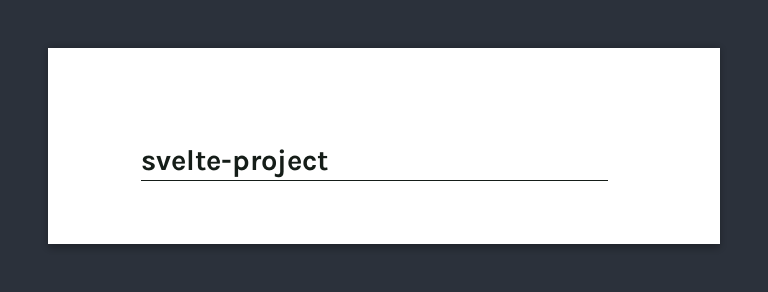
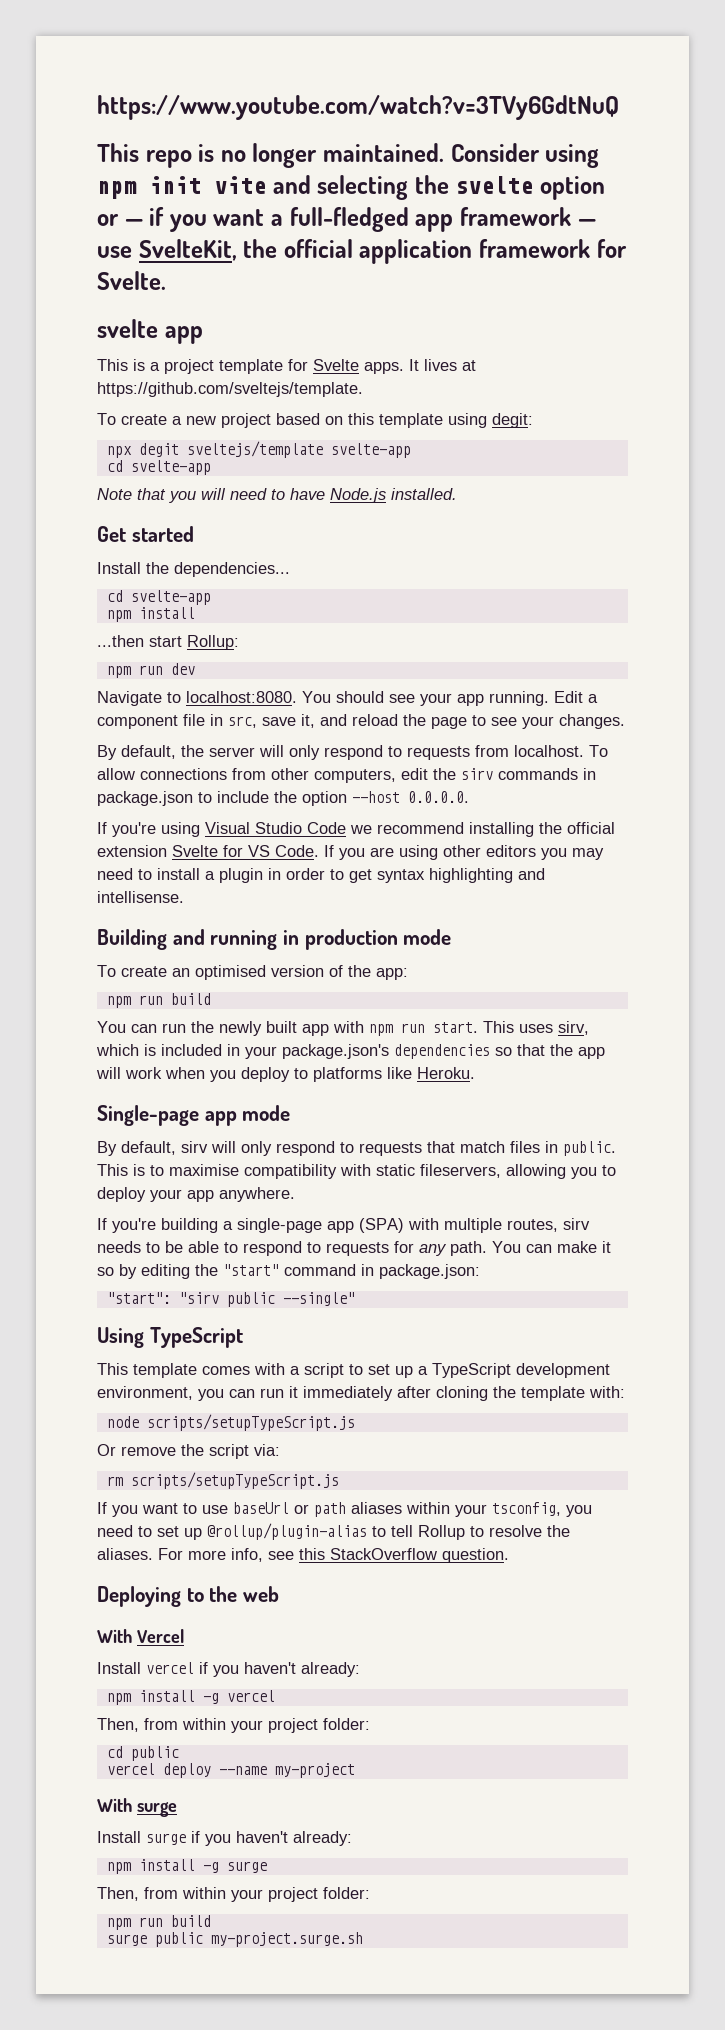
- svelte-project
+ https://www.youtube.com/watch?v=3TVy6GdtNuQ
+ This repo is no longer maintained. Consider using npm init vite and selecting the svelte option or — if you want a full-fledged app framework — use SvelteKit, the official application framework for Svelte.
+ svelte app
+ This is a project template for Svelte apps. It lives at https://github.com/sveltejs/template.
+ To create a new project based on this template using degit:
+ npx degit sveltejs/template svelte-app
+ cd svelte-app
+ Note that you will need to have Node.js installed.
+ Get started
+ Install the dependencies...
+ cd svelte-app
+ npm install
+ ...then start Rollup:
+ npm run dev
+ Navigate to localhost:8080. You should see your app running. Edit a component file in src, save it, and reload the page to see your changes.
+ By default, the server will only respond to requests from localhost. To allow connections from other computers, edit the sirv commands in package.json to include the option --host 0.0.0.0.
+ If you're using Visual Studio Code we recommend installing the official extension Svelte for VS Code. If you are using other editors you may need to install a plugin in order to get syntax highlighting and intellisense.
+ Building and running in production mode
+ To create an optimised version of the app:
+ npm run build
+ You can run the newly built app with npm run start. This uses sirv, which is included in your package.json's dependencies so that the app will work when you deploy to platforms like Heroku.
+ Single-page app mode
+ By default, sirv will only respond to requests that match files in public. This is to maximise compatibility with static fileservers, allowing you to deploy your app anywhere.
+ If you're building a single-page app (SPA) with multiple routes, sirv needs to be able to respond to requests for any path. You can make it so by editing the "start" command in package.json:
+ "start": "sirv public --single"
+ Using TypeScript
+ This template comes with a script to set up a TypeScript development environment, you can run it immediately after cloning the template with:
+ node scripts/setupTypeScript.js
+ Or remove the script via:
+ rm scripts/setupTypeScript.js
+ If you want to use baseUrl or path aliases within your tsconfig, you need to set up @rollup/plugin-alias to tell Rollup to resolve the aliases. For more info, see this StackOverflow question.
+ Deploying to the web
+ With Vercel
+ Install vercel if you haven't already:
+ npm install -g vercel
+ Then, from within your project folder:
+ cd public
+ vercel deploy --name my-project
+ With surge
+ Install surge if you haven't already:
+ npm install -g surge
+ Then, from within your project folder:
+ npm run build
+ surge public my-project.surge.sh

